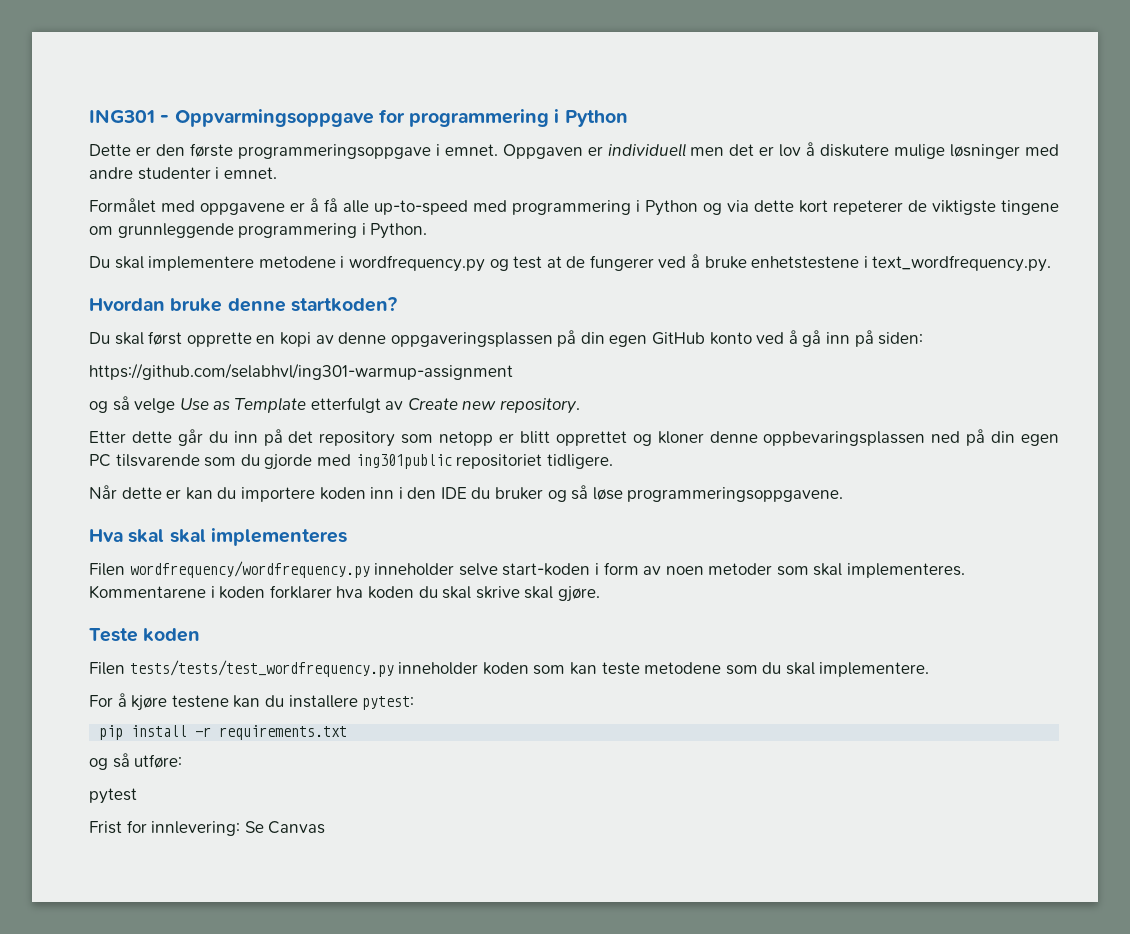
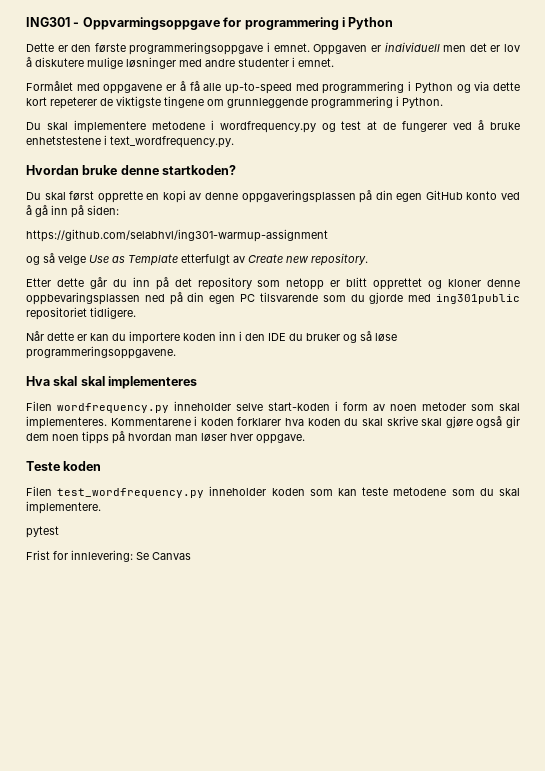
- Filen wordfrequency/wordfrequency.py inneholder selve start-koden i form av noen metoder som skal implementeres.
+ Filen wordfrequency.py inneholder selve start-koden i form av noen metoder som skal implementeres.
- Kommentarene i koden forklarer hva koden du skal skrive skal gjøre.
+ Kommentarene i koden forklarer hva koden du skal skrive skal gjøre også gir dem noen tipps på hvordan man løser hver oppgave.
- Filen tests/tests/test_wordfrequency.py inneholder koden som kan teste metodene som du skal implementere.
+ Filen test_wordfrequency.py inneholder koden som kan teste metodene som du skal implementere.
- For å kjøre testene kan du installere pytest:
- pip install -r requirements.txt
- og så utføre:

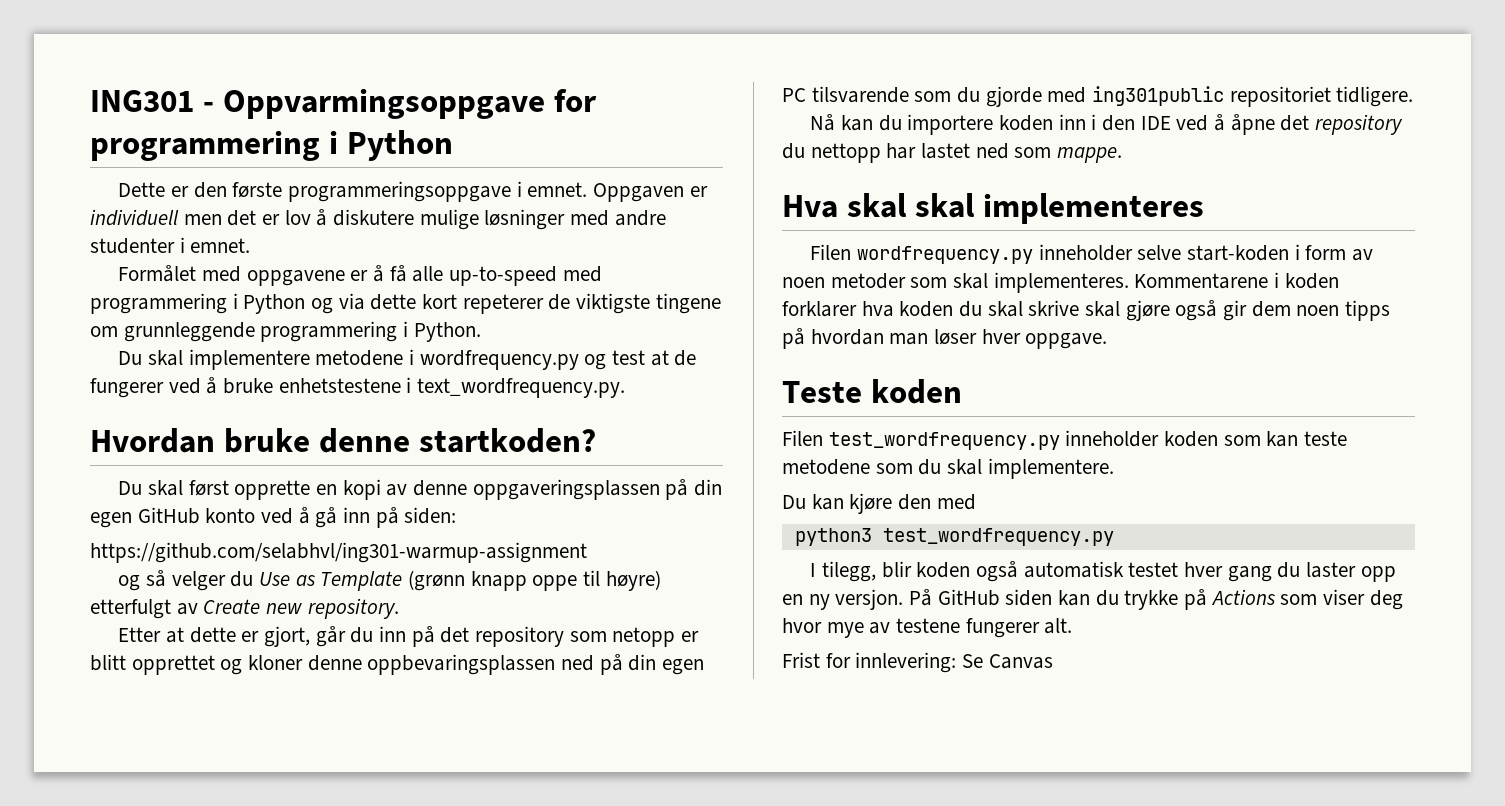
- og så velge Use as Template etterfulgt av Create new repository.
+ og så velger du Use as Template (grønn knapp oppe til høyre) etterfulgt av Create new repository.
- Etter dette går du inn på det repository som netopp er blitt opprettet og kloner denne oppbevaringsplassen ned på din egen PC tilsvarende som du gjorde med ing301public repositoriet tidligere.
+ Etter at dette er gjort, går du inn på det repository som netopp er blitt opprettet og kloner denne oppbevaringsplassen ned på din egen PC tilsvarende som du gjorde med ing301public repositoriet tidligere.
- Når dette er kan du importere koden inn i den IDE du bruker og så løse programmeringsoppgavene.
+ Nå kan du importere koden inn i den IDE ved å åpne det repository du nettopp har lastet ned som mappe.
- pytest
+ Du kan kjøre den med
+ python3 test_wordfrequency.py
+ I tilegg, blir koden også automatisk testet hver gang du laster opp en ny versjon. På GitHub siden kan du trykke på Actions som viser deg hvor mye av testene fungerer alt.

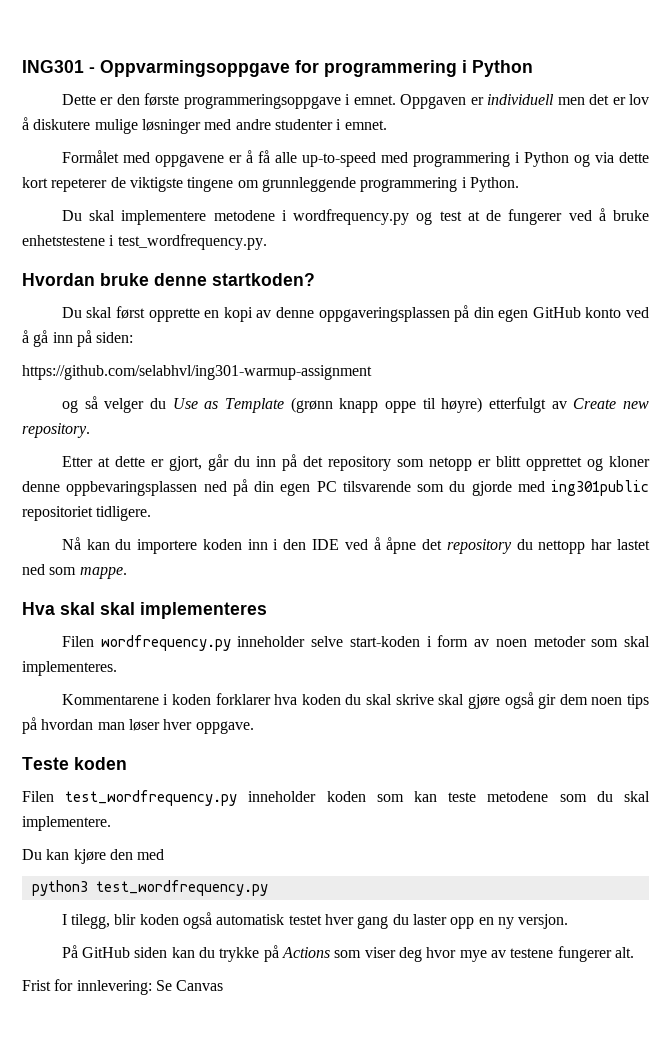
- Du skal implementere metodene i wordfrequency.py og test at de fungerer ved å bruke enhetstestene i text_wordfrequency.py.
+ Du skal implementere metodene i wordfrequency.py og test at de fungerer ved å bruke enhetstestene i test_wordfrequency.py.
- Filen wordfrequency.py inneholder selve start-koden i form av noen metoder som skal implementeres. Kommentarene i koden forklarer hva koden du skal skrive skal gjøre også gir dem noen tipps på hvordan man løser hver oppgave.
+ Filen wordfrequency.py inneholder selve start-koden i form av noen metoder som skal implementeres.
+ Kommentarene i koden forklarer hva koden du skal skrive skal gjøre også gir dem noen tips på hvordan man løser hver oppgave.
- I tilegg, blir koden også automatisk testet hver gang du laster opp en ny versjon. På GitHub siden kan du trykke på Actions som viser deg hvor mye av testene fungerer alt.
+ I tilegg, blir koden også automatisk testet hver gang du laster opp en ny versjon.
+ På GitHub siden kan du trykke på Actions som viser deg hvor mye av testene fungerer alt.

